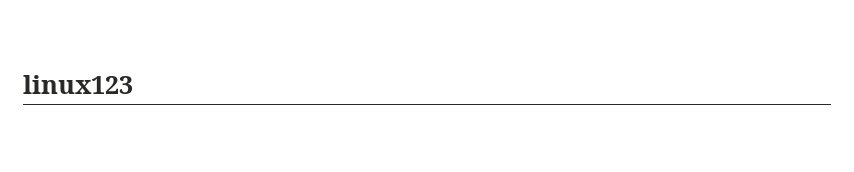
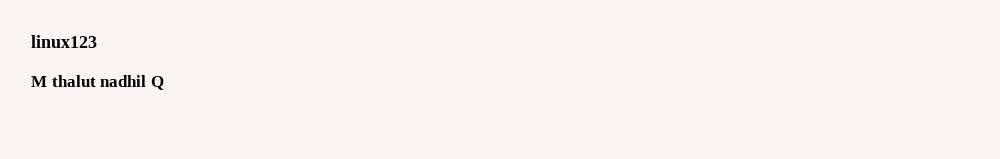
+ M thalut nadhil Q

